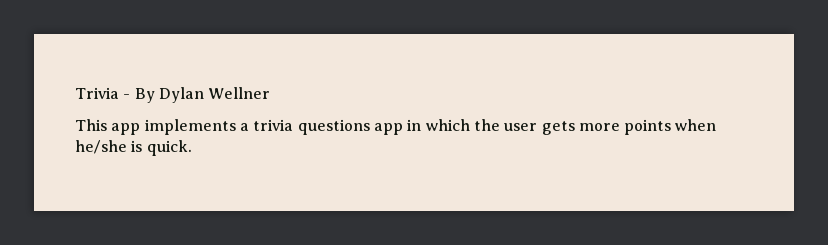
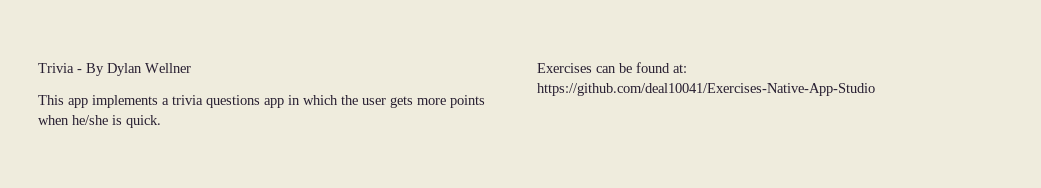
+ Exercises can be found at: https://github.com/deal10041/Exercises-Native-App-Studio

